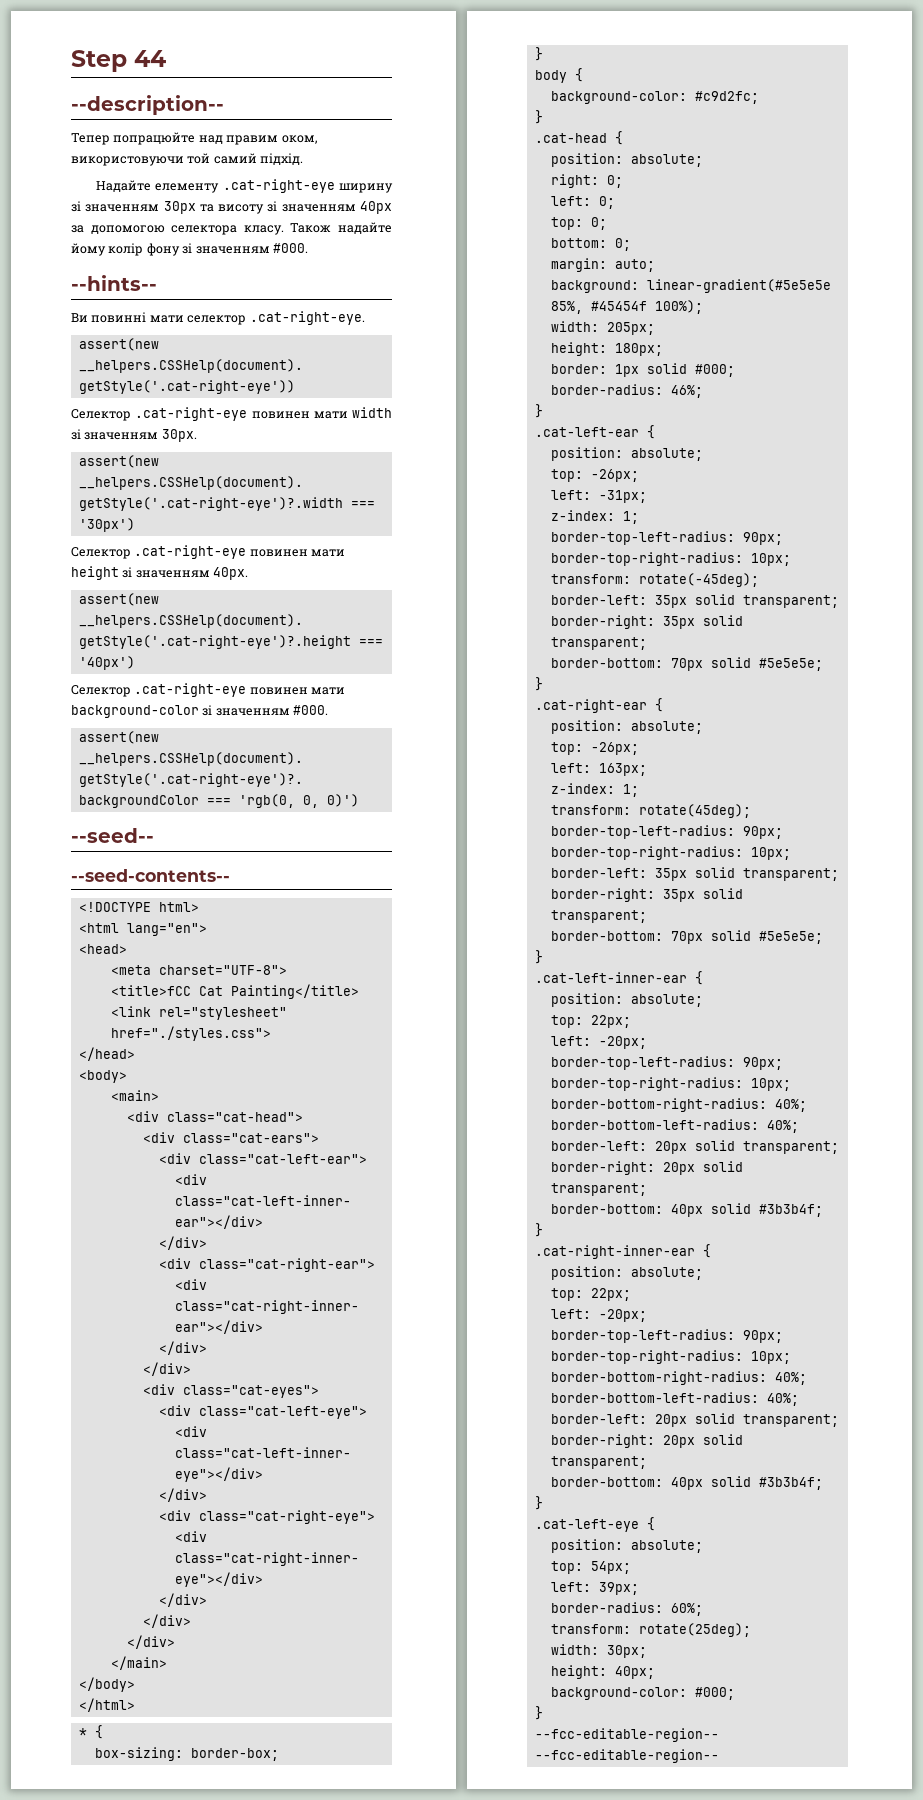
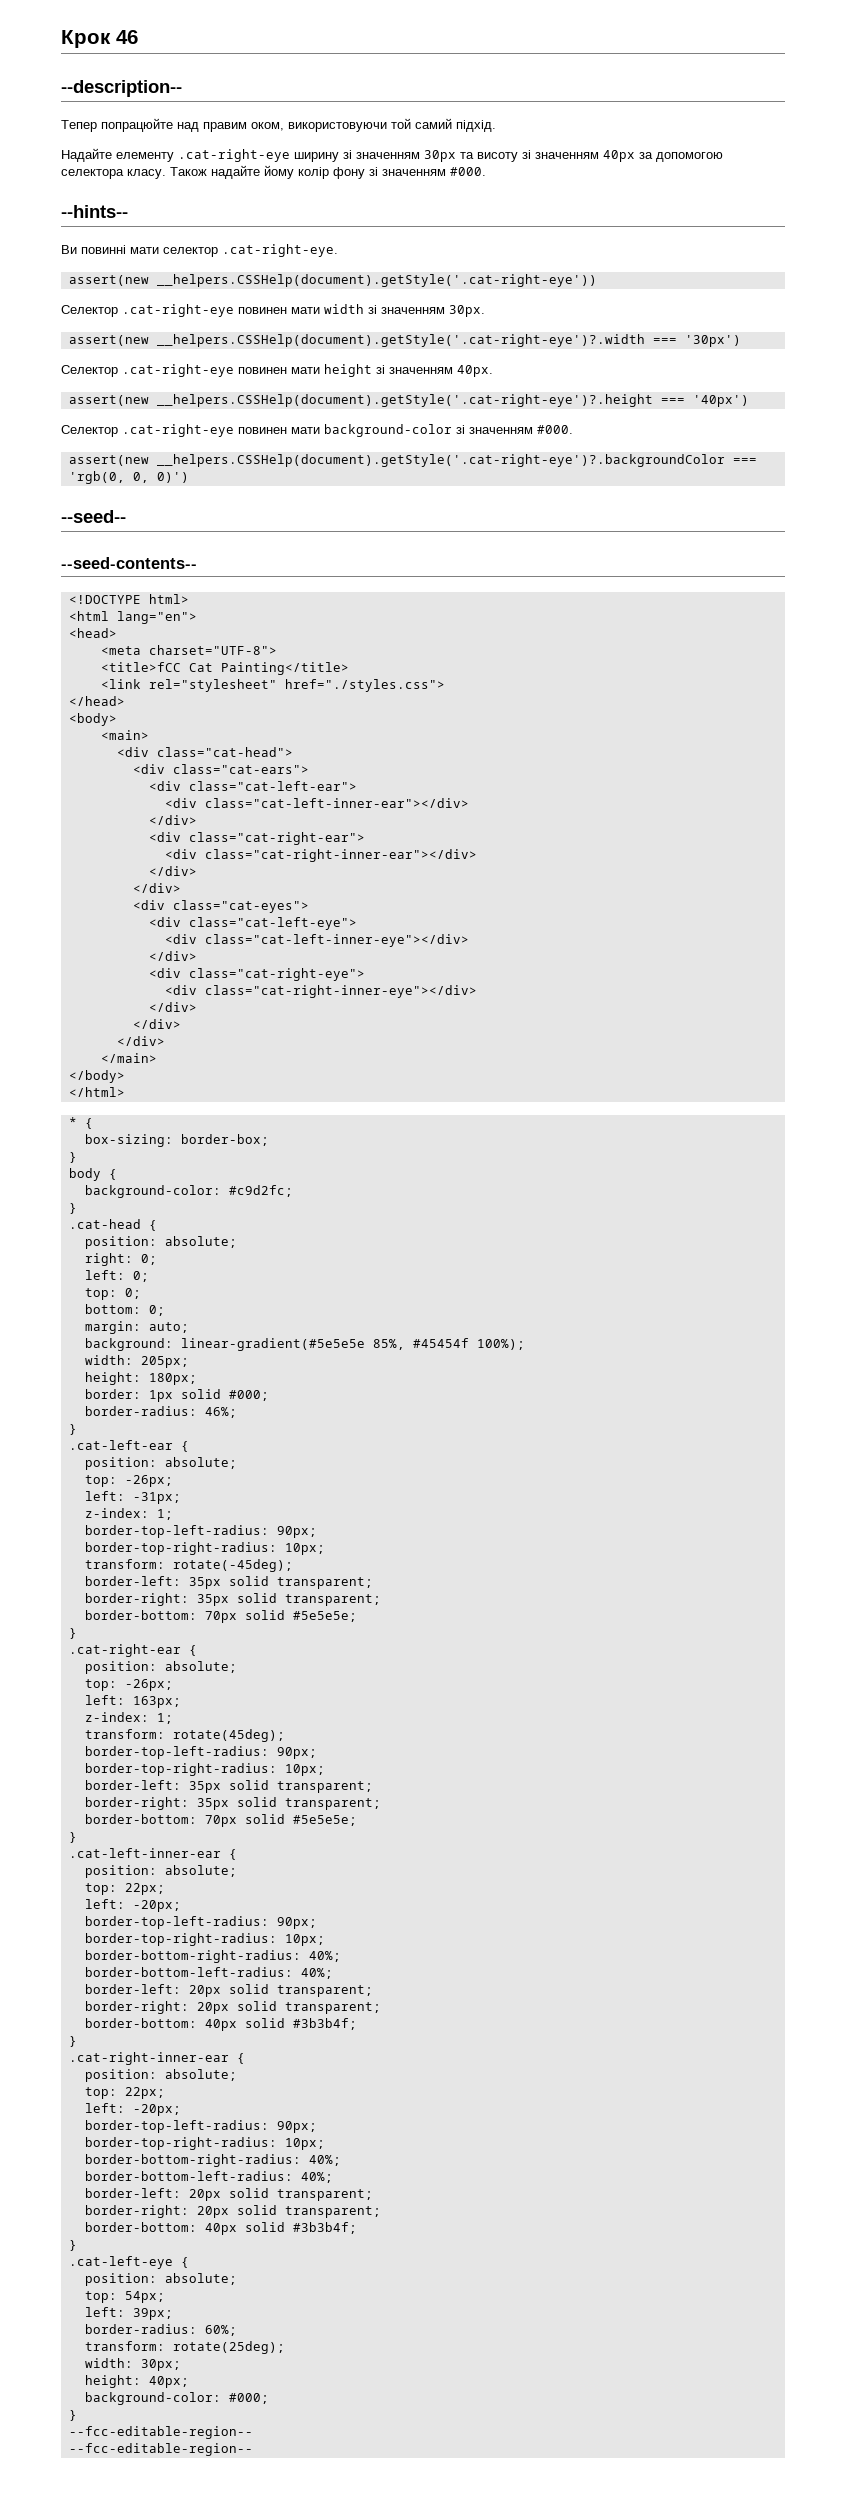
- Step 44
+ Крок 46

